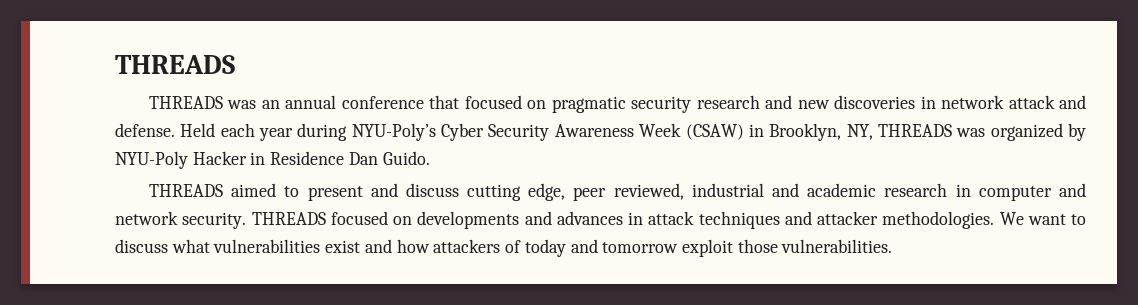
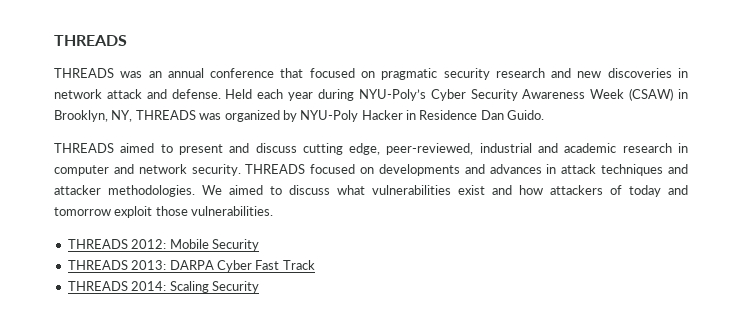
- THREADS aimed to present and discuss cutting edge, peer reviewed, industrial and academic research in computer and network security.
+ THREADS aimed to present and discuss cutting edge, peer-reviewed, industrial and academic research in computer and network security.
- We want to discuss what vulnerabilities exist and how attackers of today and tomorrow exploit those vulnerabilities.
+ We aimed to discuss what vulnerabilities exist and how attackers of today and tomorrow exploit those vulnerabilities.
+ THREADS 2012: Mobile Security
+ THREADS 2013: DARPA Cyber Fast Track
+ THREADS 2014: Scaling Security

